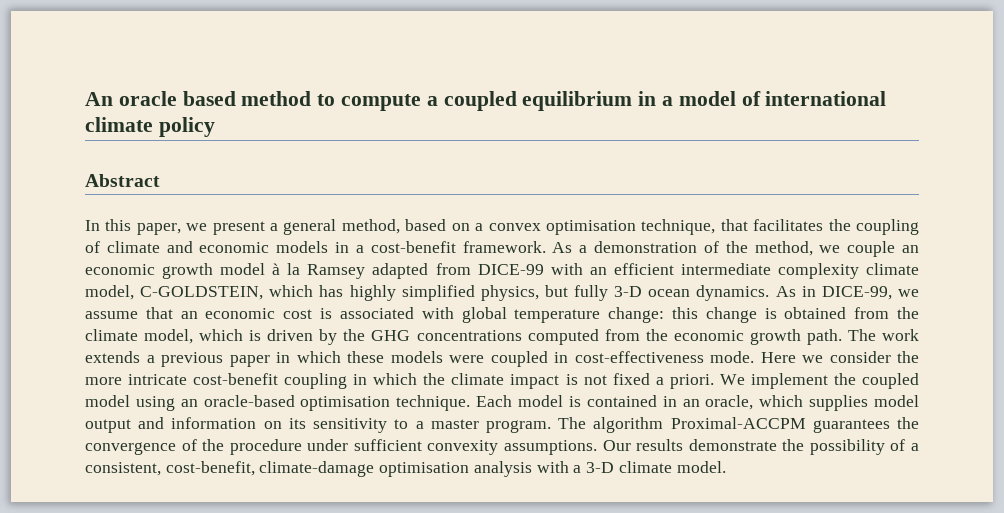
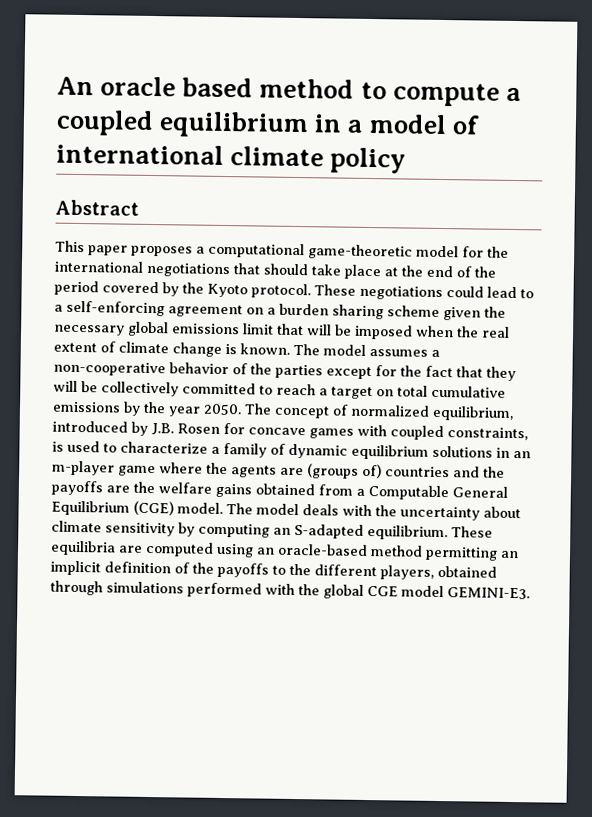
- In this paper, we present a general method, based on a convex optimisation technique, that facilitates the coupling of climate and economic models in a cost-benefit framework. As a demonstration of the method, we couple an economic growth model à la Ramsey adapted from DICE-99 with an efficient intermediate complexity climate model, C-GOLDSTEIN, which has highly simplified physics, but fully 3-D ocean dynamics. As in DICE-99, we assume that an economic cost is associated with global temperature change: this change is obtained from the climate model, which is driven by the GHG concentrations computed from the economic growth path. The work extends a previous paper in which these models were coupled in cost-effectiveness mode. Here we consider the more intricate cost-benefit coupling in which the climate impact is not fixed a priori. We implement the coupled model using an oracle-based optimisation technique. Each model is contained in an oracle, which supplies model output and information on its sensitivity to a master program. The algorithm Proximal-ACCPM guarantees the convergence of the procedure under sufficient convexity assumptions. Our results demonstrate the possibility of a consistent, cost-benefit, climate-damage optimisation analysis with a 3-D climate model.
+ This paper proposes a computational game-theoretic model for the international negotiations that should take place at the end of the period covered by the Kyoto protocol. These negotiations could lead to a self-enforcing agreement on a burden sharing scheme given the necessary global emissions limit that will be imposed when the real extent of climate change is known. The model assumes a non-cooperative behavior of the parties except for the fact that they will be collectively committed to reach a target on total cumulative emissions by the year 2050. The concept of normalized equilibrium, introduced by J.B. Rosen for concave games with coupled constraints, is used to characterize a family of dynamic equilibrium solutions in an m-player game where the agents are (groups of) countries and the payoffs are the welfare gains obtained from a Computable General Equilibrium (CGE) model. The model deals with the uncertainty about climate sensitivity by computing an S-adapted equilibrium. These equilibria are computed using an oracle-based method permitting an implicit definition of the payoffs to the different players, obtained through simulations performed with the global CGE model GEMINI-E3.

